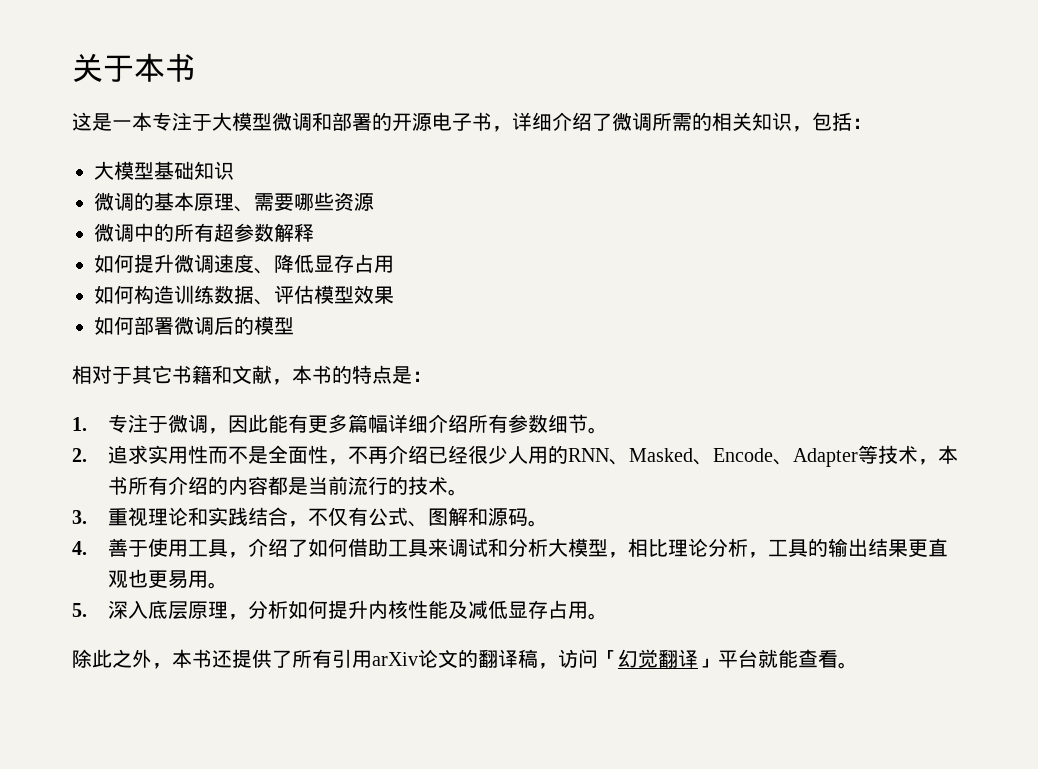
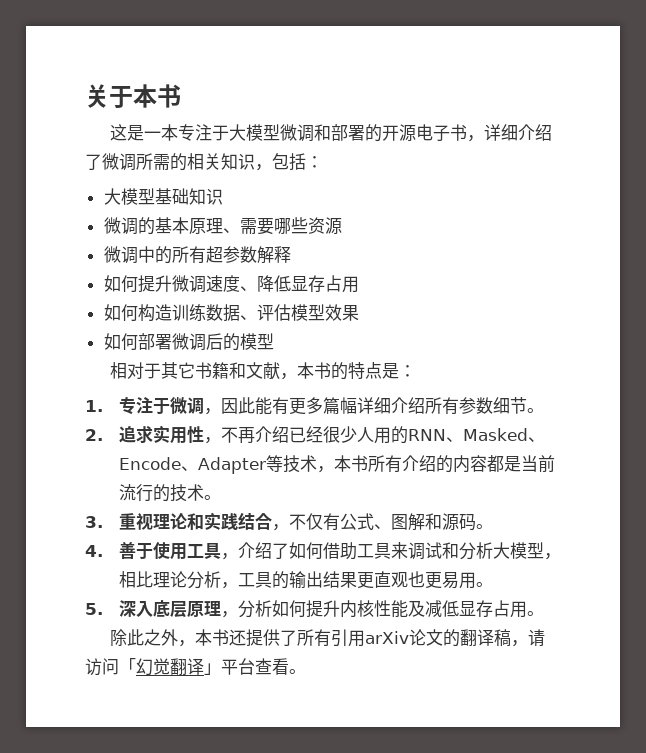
- 2.追求实用性而不是全面性，不再介绍已经很少人用的RNN、Masked、Encode、Adapter等技术，本书所有介绍的内容都是当前流行的技术。
+ 2.追求实用性，不再介绍已经很少人用的RNN、Masked、Encode、Adapter等技术，本书所有介绍的内容都是当前流行的技术。
- 除此之外，本书还提供了所有引用arXiv论文的翻译稿，访问「幻觉翻译」平台就能查看。
+ 除此之外，本书还提供了所有引用arXiv论文的翻译稿，请访问「幻觉翻译」平台查看。

